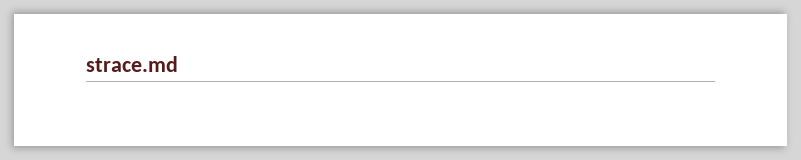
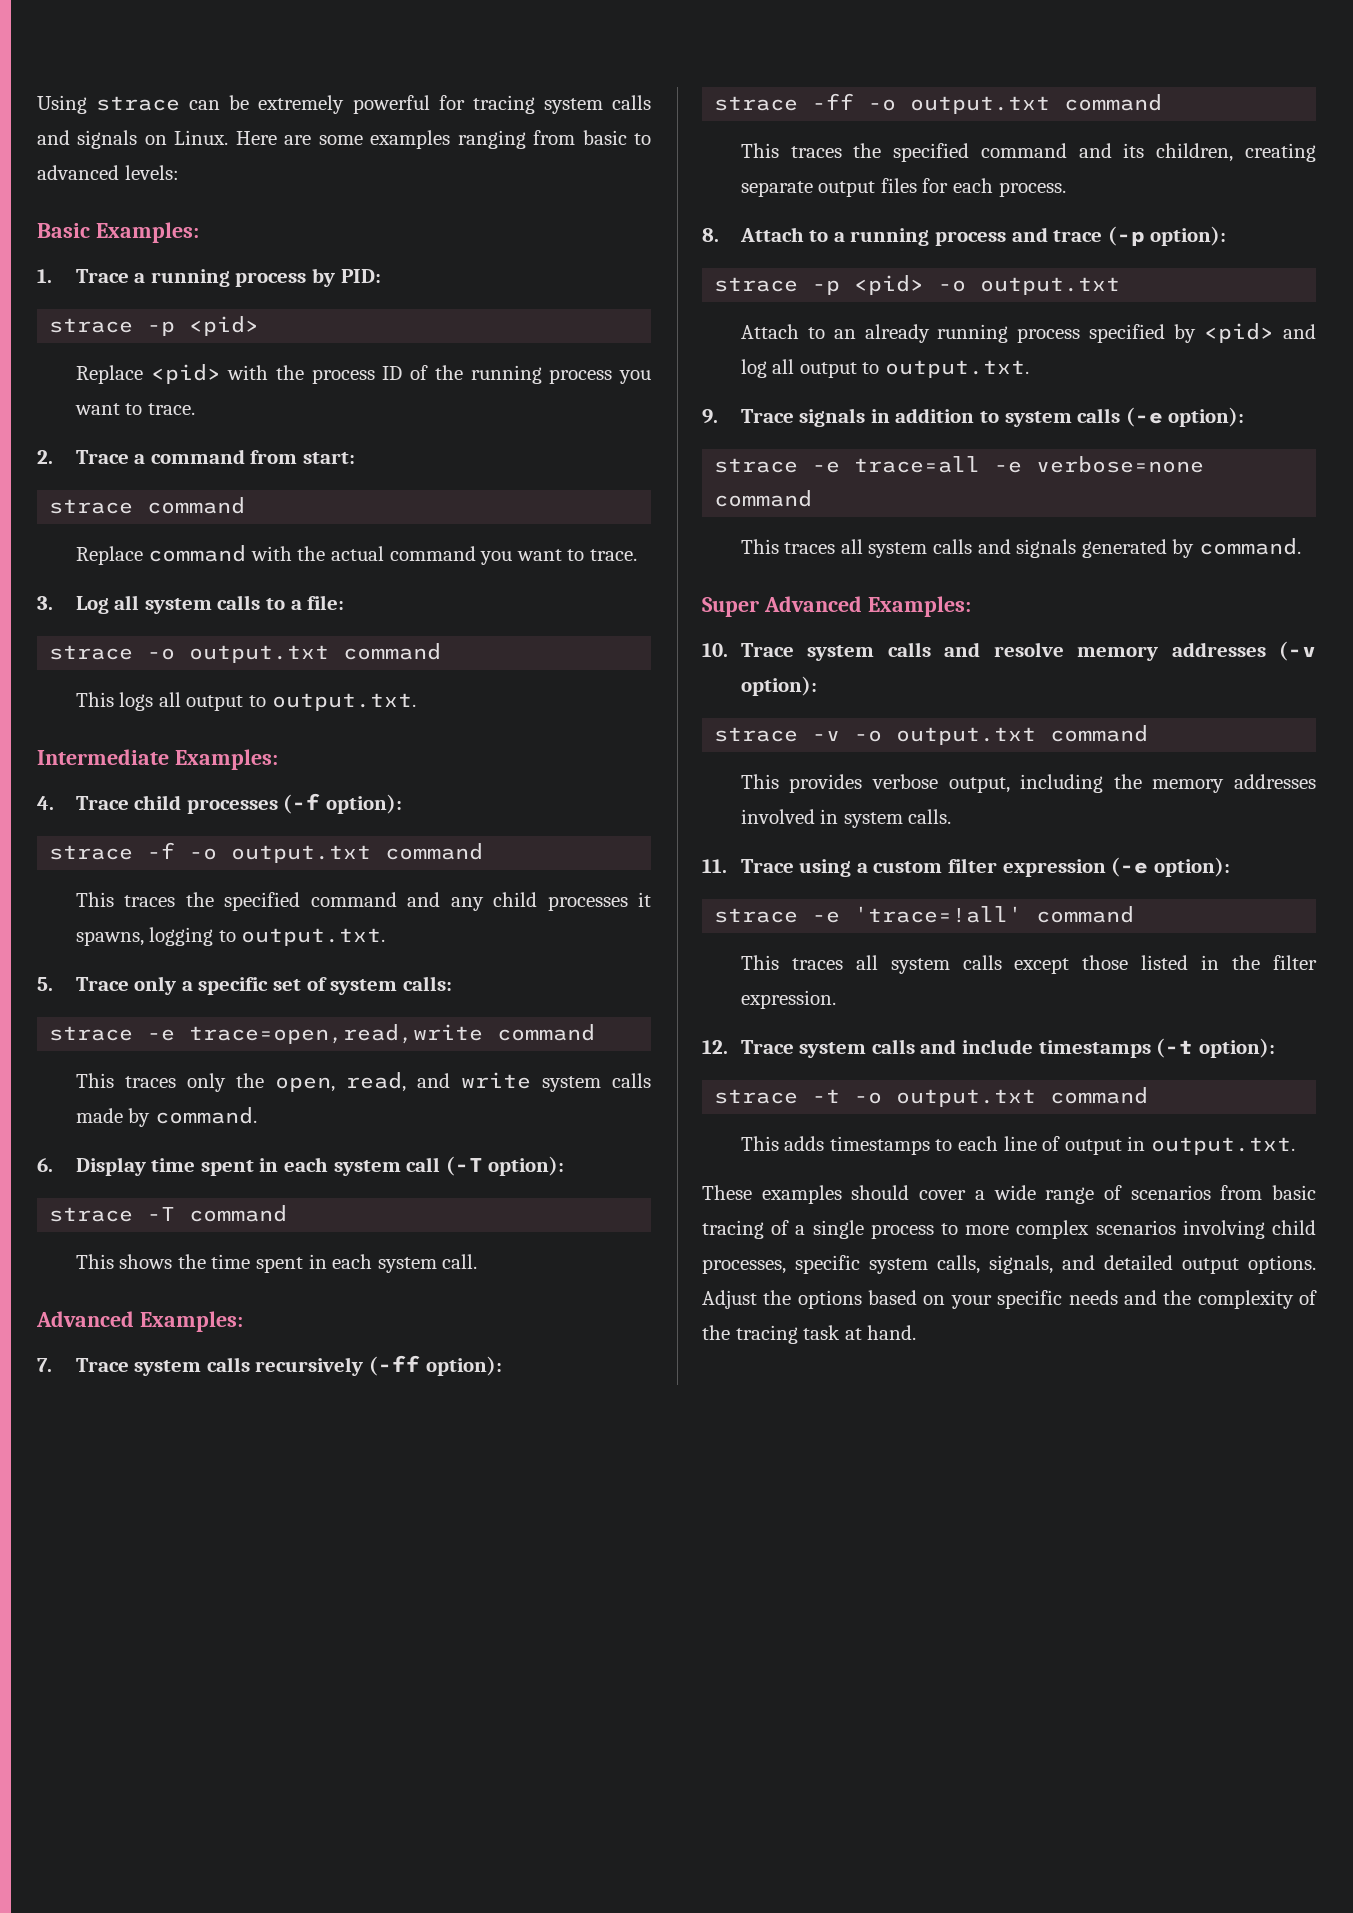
- strace.md
+ Using strace can be extremely powerful for tracing system calls and signals on Linux. Here are some examples ranging from basic to advanced levels:
+ Basic Examples:
+ 1. Trace a running process by PID:
+ strace -p <pid>
+ Replace <pid> with the process ID of the running process you want to trace.
+ 2. Trace a command from start:
+ strace command
+ Replace command with the actual command you want to trace.
+ 3. Log all system calls to a file:
+ strace -o output.txt command
+ This logs all output to output.txt.
+ Intermediate Examples:
+ 4. Trace child processes (-f option):
+ strace -f -o output.txt command
+ This traces the specified command and any child processes it spawns, logging to output.txt.
+ 5. Trace only a specific set of system calls:
+ strace -e trace=open,read,write command
+ This traces only the open, read, and write system calls made by command.
+ 6. Display time spent in each system call (-T option):
+ strace -T command
+ This shows the time spent in each system call.
+ Advanced Examples:
+ 7. Trace system calls recursively (-ff option):
+ strace -ff -o output.txt command
+ This traces the specified command and its children, creating separate output files for each process.
+ 8. Attach to a running process and trace (-p option):
+ strace -p <pid> -o output.txt
+ Attach to an already running process specified by <pid> and log all output to output.txt.
+ 9. Trace signals in addition to system calls (-e option):
+ strace -e trace=all -e verbose=none command
+ This traces all system calls and signals generated by command.
+ Super Advanced Examples:
+ 10. Trace system calls and resolve memory addresses (-v option):
+ strace -v -o output.txt command
+ This provides verbose output, including the memory addresses involved in system calls.
+ 11. Trace using a custom filter expression (-e option):
+ strace -e 'trace=!all' command
+ This traces all system calls except those listed in the filter expression.
+ 12. Trace system calls and include timestamps (-t option):
+ strace -t -o output.txt command
+ This adds timestamps to each line of output in output.txt.
+ These examples should cover a wide range of scenarios from basic tracing of a single process to more complex scenarios involving child processes, specific system calls, signals, and detailed output options. Adjust the options based on your specific needs and the complexity of the tracing task at hand.

